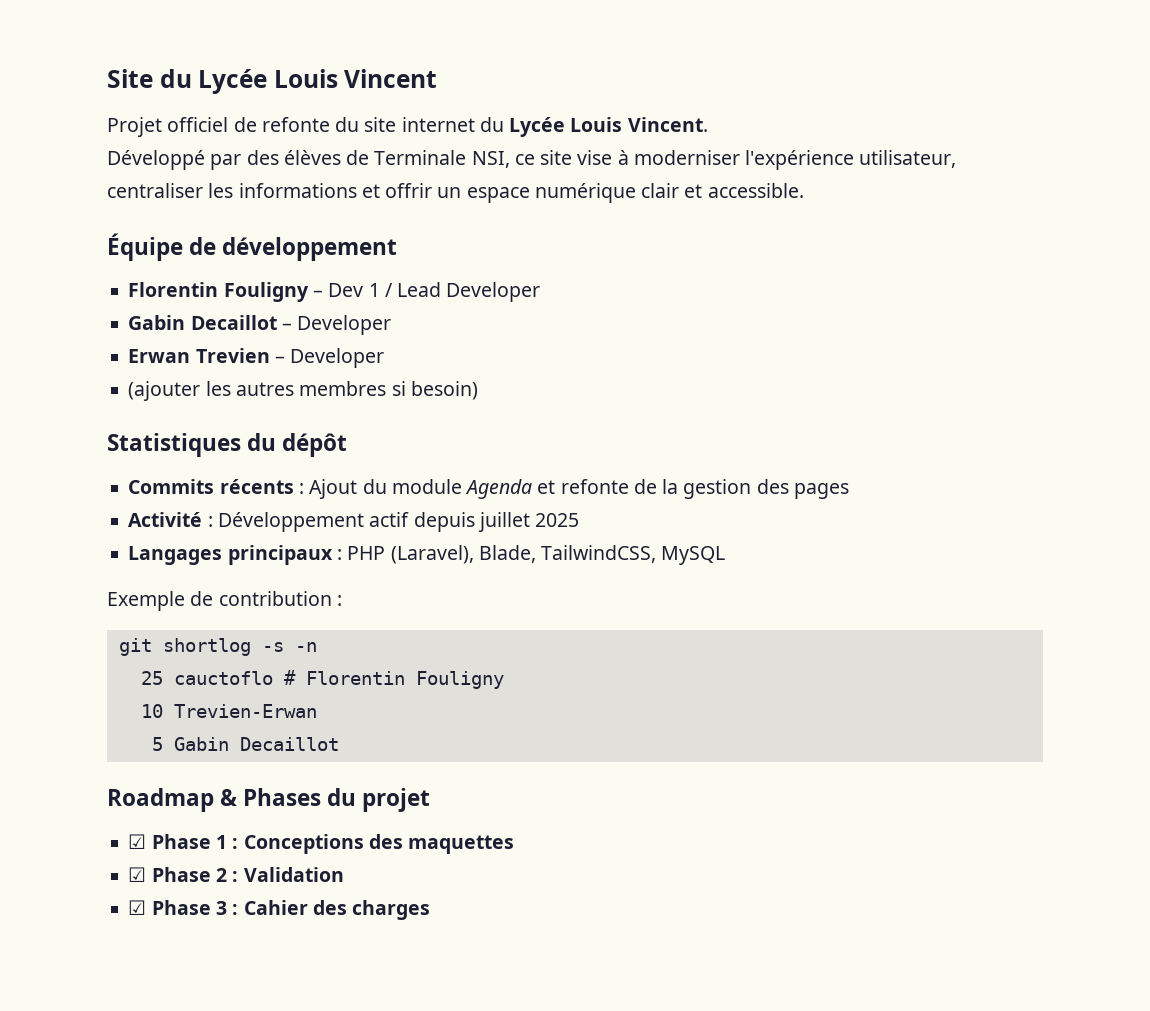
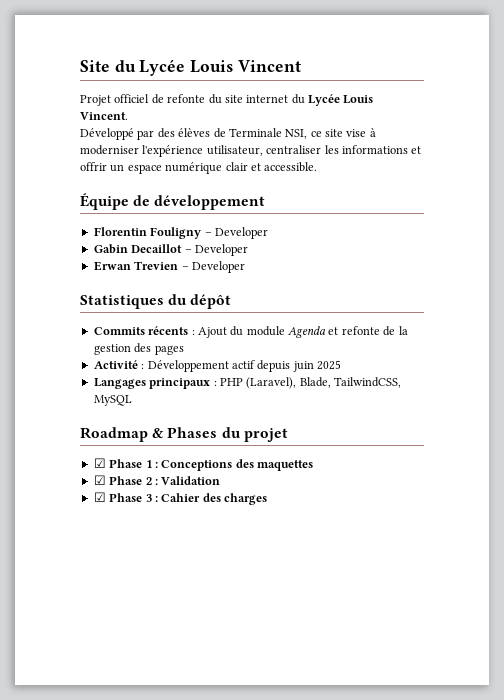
- Florentin Fouligny – Dev 1 / Lead Developer
+ Florentin Fouligny – Developer
- (ajouter les autres membres si besoin)
- Activité : Développement actif depuis juillet 2025
+ Activité : Développement actif depuis juin 2025
- Exemple de contribution :
- git shortlog -s -n
- 25 cauctoflo # Florentin Fouligny
- 10 Trevien-Erwan
- 5 Gabin Decaillot

